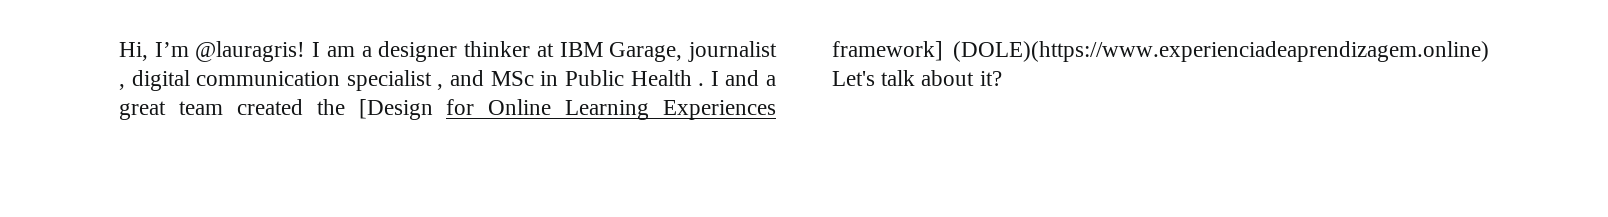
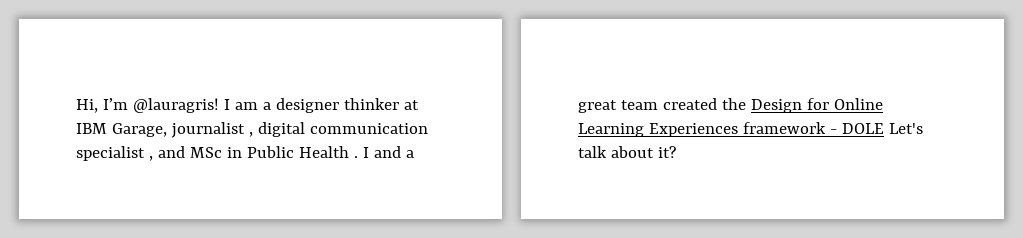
- I and a great team created the [Design for Online Learning Experiences framework] (DOLE)(https://www.experienciadeaprendizagem.online) Let's talk about it?
+ I and a great team created the Design for Online Learning Experiences framework - DOLE Let's talk about it?

